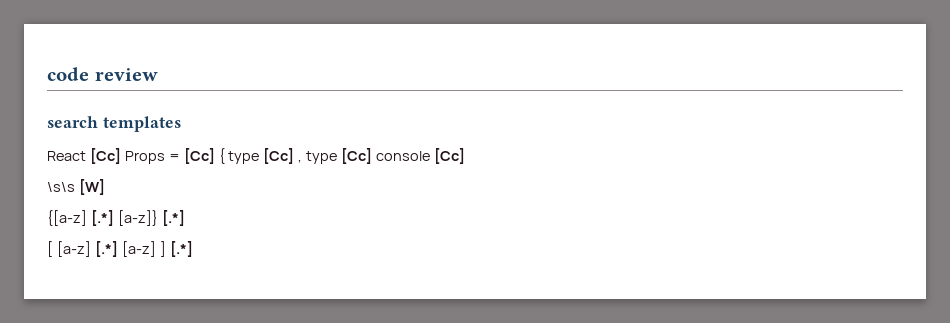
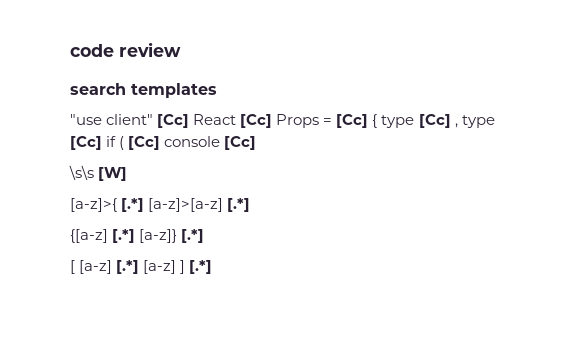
- React [Cc] Props = [Cc] { type [Cc] , type [Cc] console [Cc]
+ "use client" [Cc] React [Cc] Props = [Cc] { type [Cc] , type [Cc] if ( [Cc] console [Cc]
+ [a-z]>{ [.*] [a-z]>[a-z] [.*]

